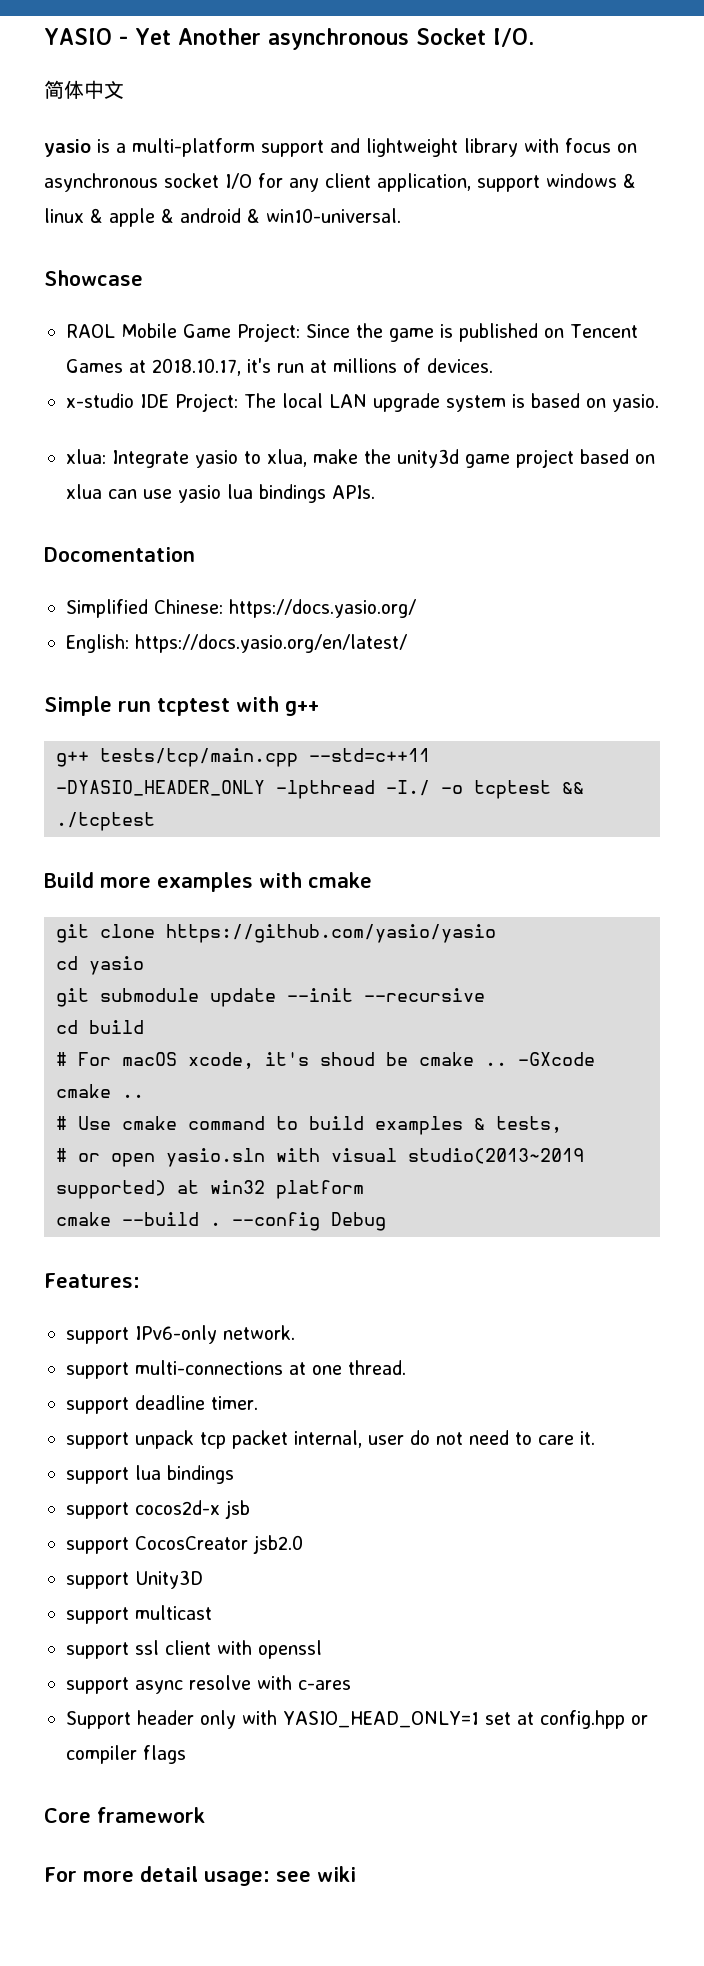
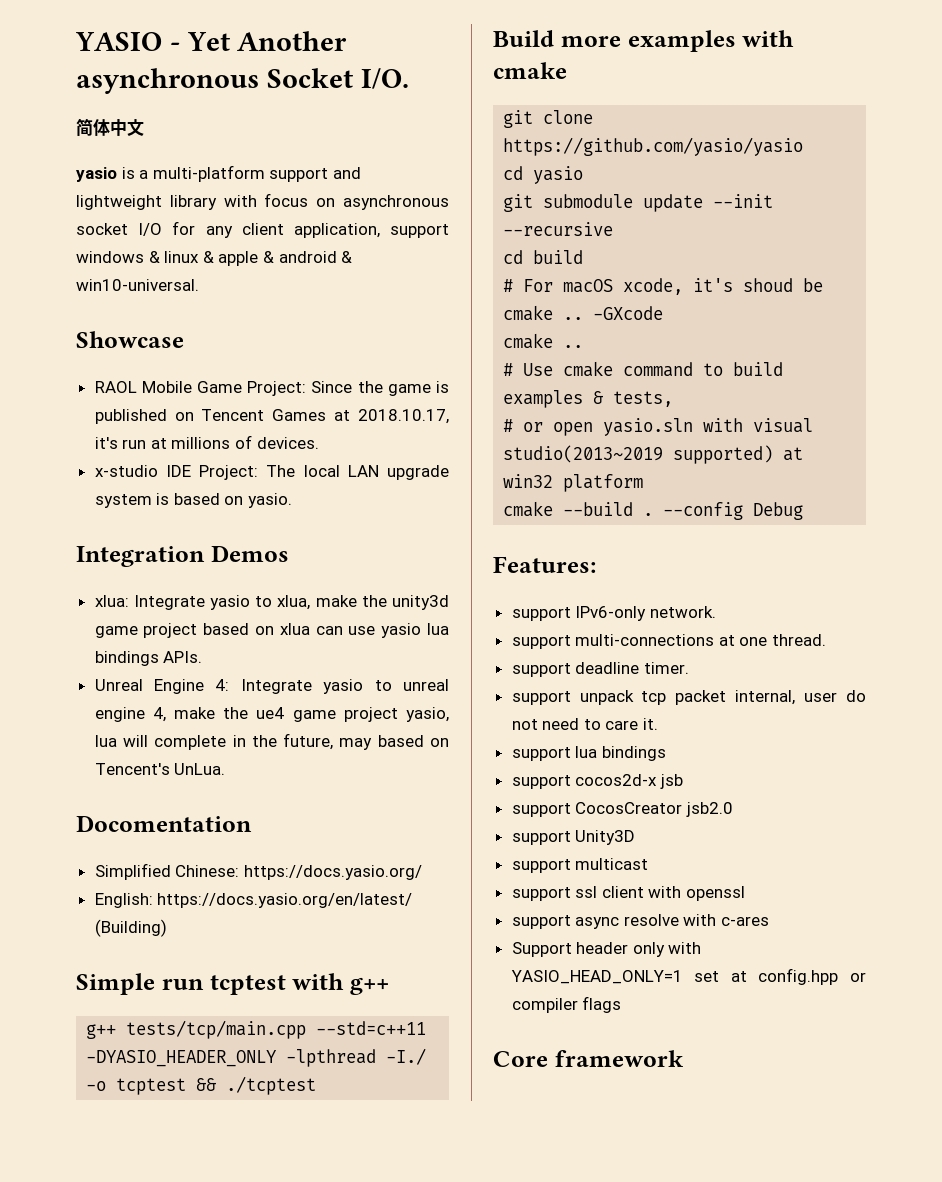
+ Integration Demos
+ Unreal Engine 4: Integrate yasio to unreal engine 4, make the ue4 game project yasio, lua will complete in the future, may based on Tencent's UnLua.
- English: https://docs.yasio.org/en/latest/
+ English: https://docs.yasio.org/en/latest/ (Building)
- For more detail usage: see wiki

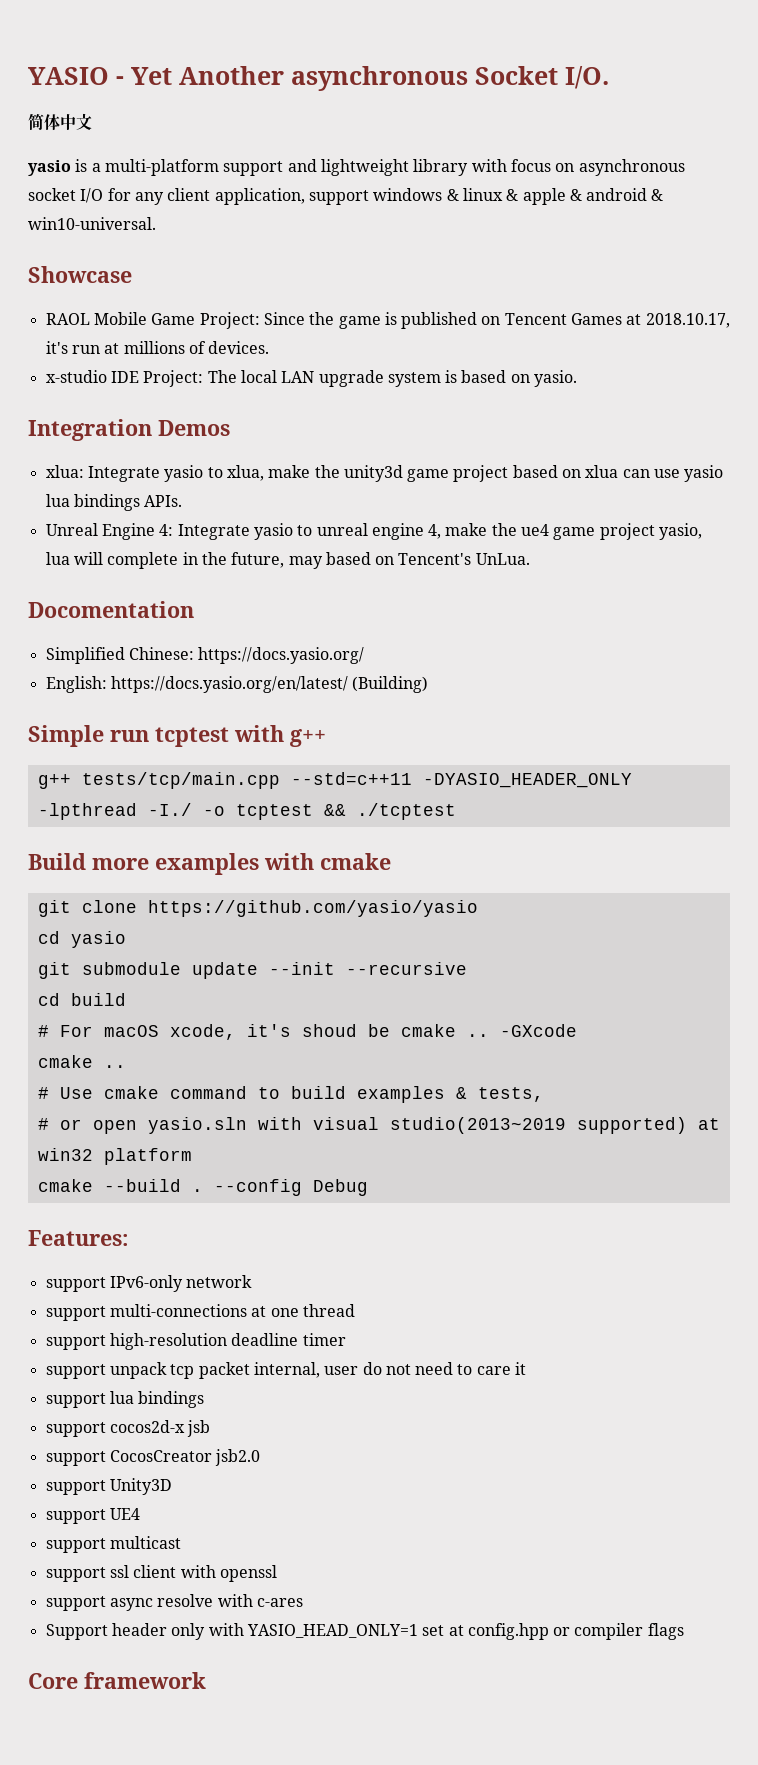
- support IPv6-only network.
+ support IPv6-only network
- support multi-connections at one thread.
- support deadline timer.
+ support multi-connections at one thread
+ support high-resolution deadline timer
- support unpack tcp packet internal, user do not need to care it.
+ support unpack tcp packet internal, user do not need to care it
+ support UE4

